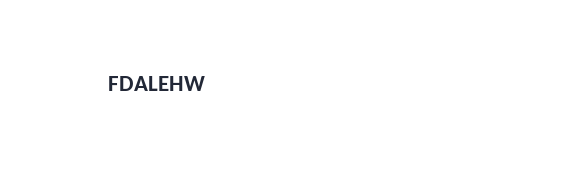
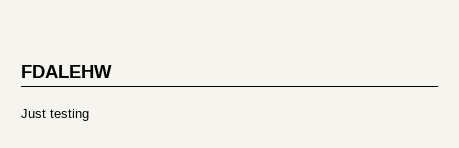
+ Just testing

